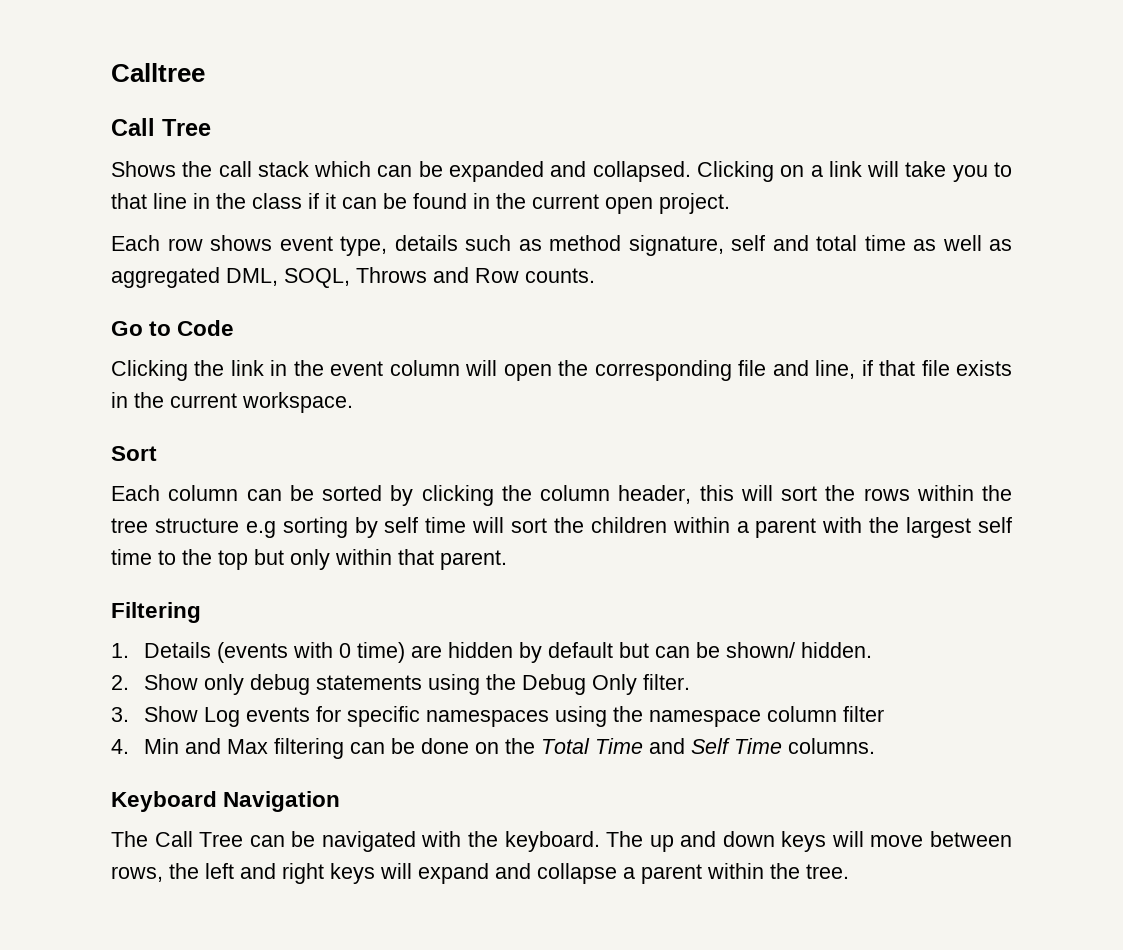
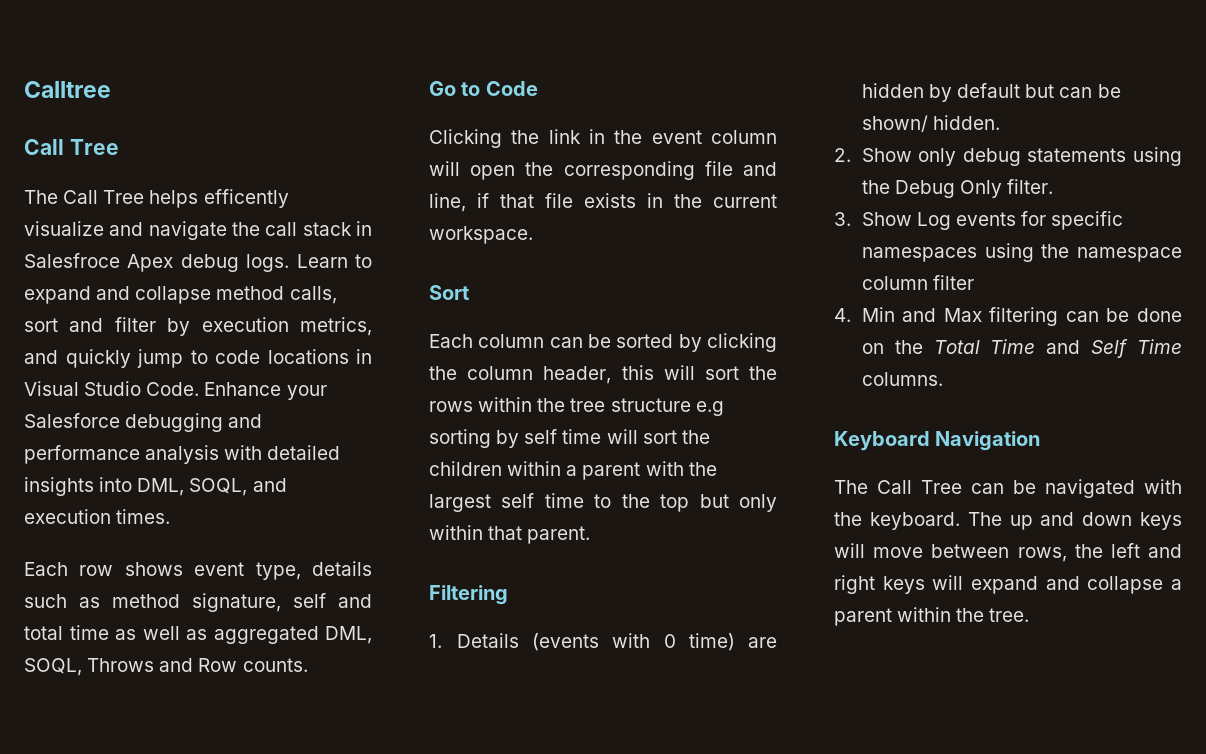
- Shows the call stack which can be expanded and collapsed. Clicking on a link will take you to that line in the class if it can be found in the current open project.
+ The Call Tree helps efficently visualize and navigate the call stack in Salesfroce Apex debug logs. Learn to expand and collapse method calls, sort and filter by execution metrics, and quickly jump to code locations in Visual Studio Code. Enhance your Salesforce debugging and performance analysis with detailed insights into DML, SOQL, and execution times.

